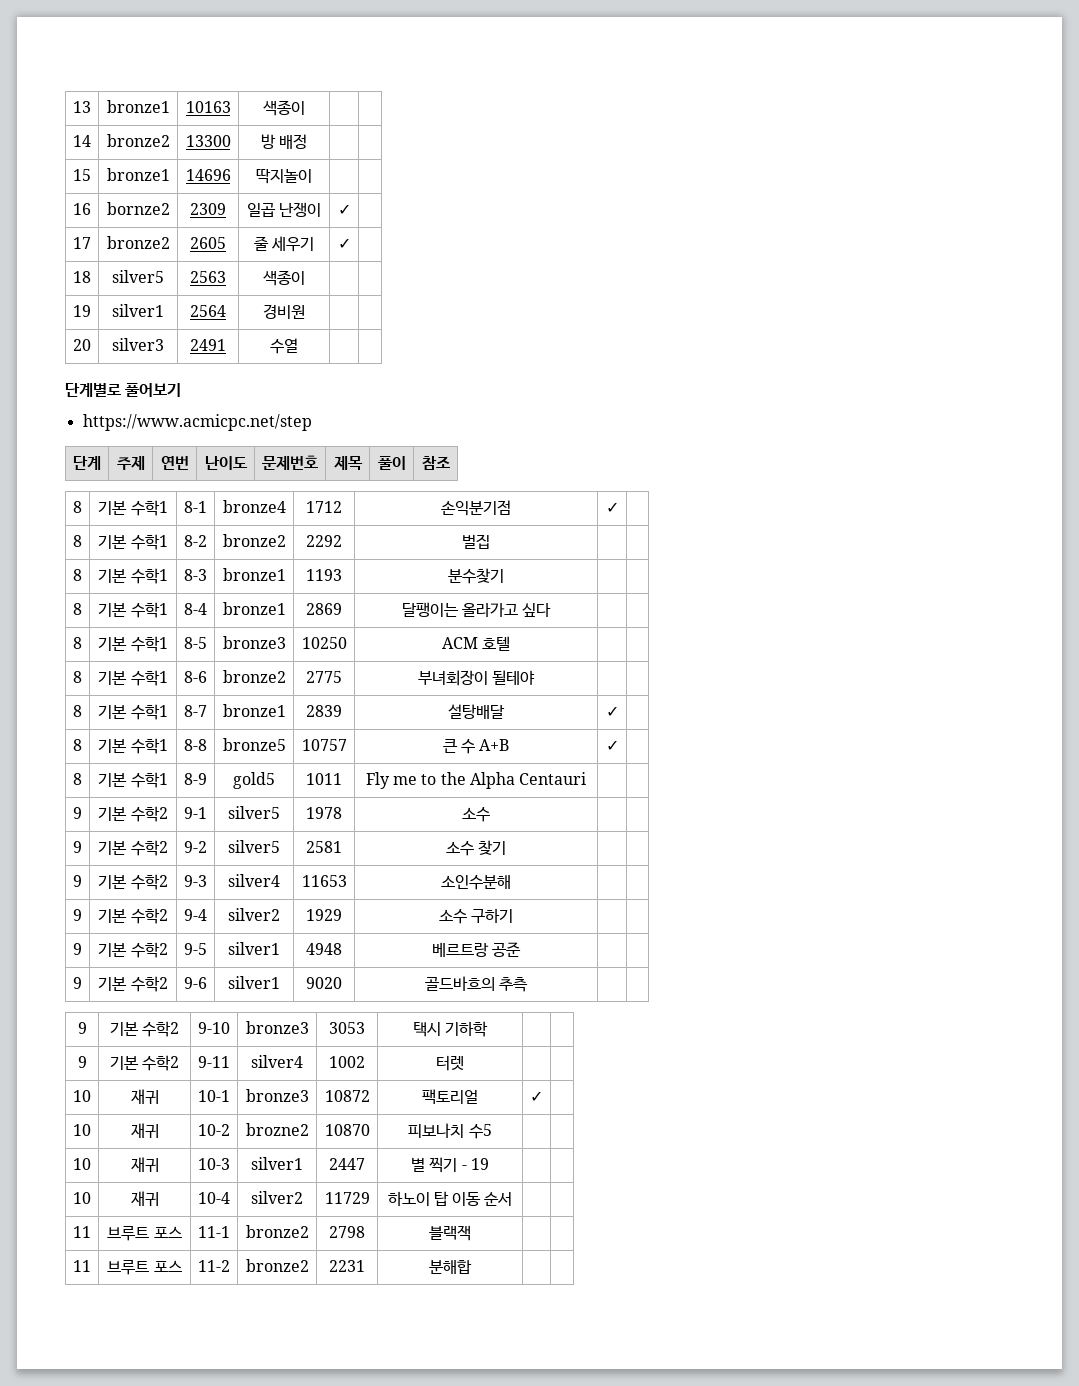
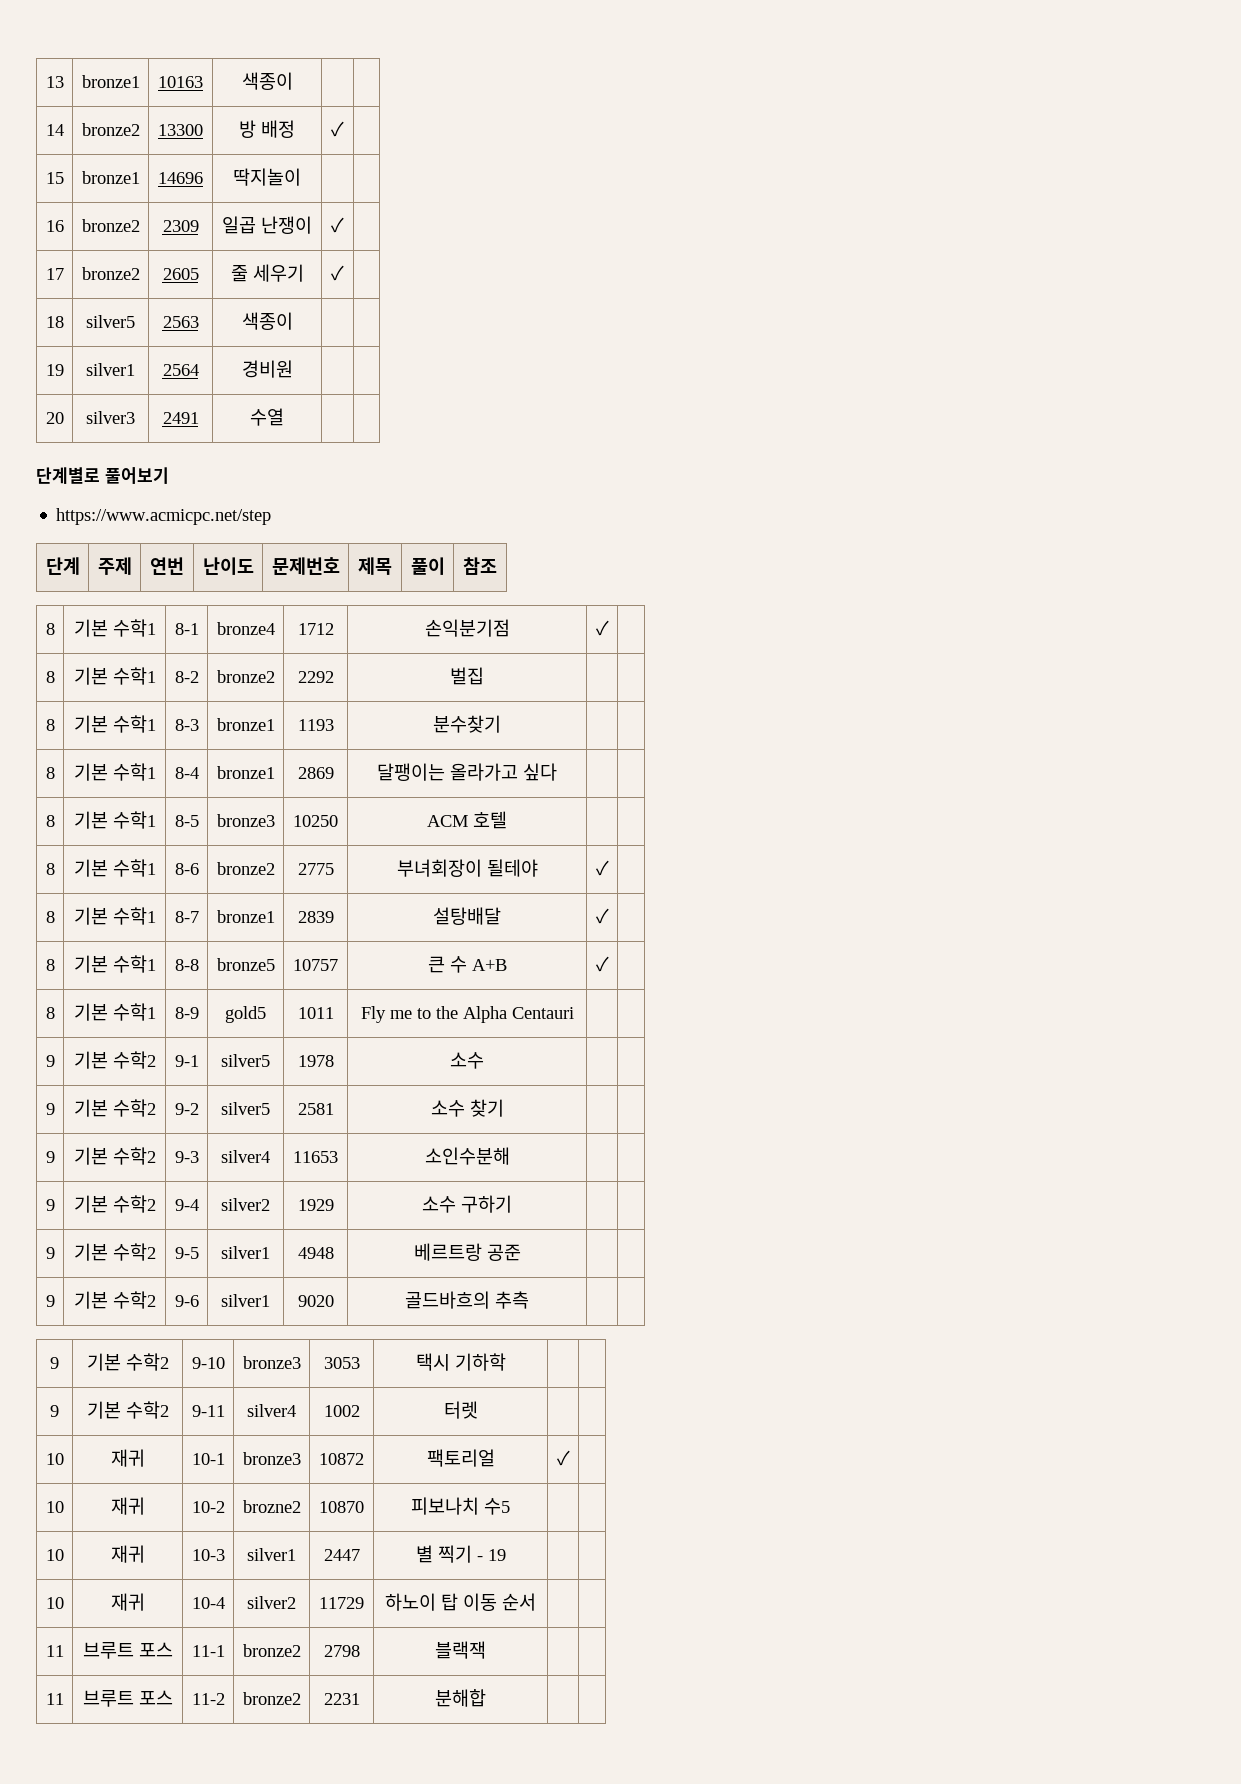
- 14 | bronze2 | 13300 | 방 배정 | |
+ 14 | bronze2 | 13300 | 방 배정 | ✓ |
- 16 | bornze2 | 2309 | 일곱 난쟁이 | ✓ |
+ 16 | bronze2 | 2309 | 일곱 난쟁이 | ✓ |
- 8 | 기본 수학1 | 8-6 | bronze2 | 2775 | 부녀회장이 될테야 | |
+ 8 | 기본 수학1 | 8-6 | bronze2 | 2775 | 부녀회장이 될테야 | ✓ |

